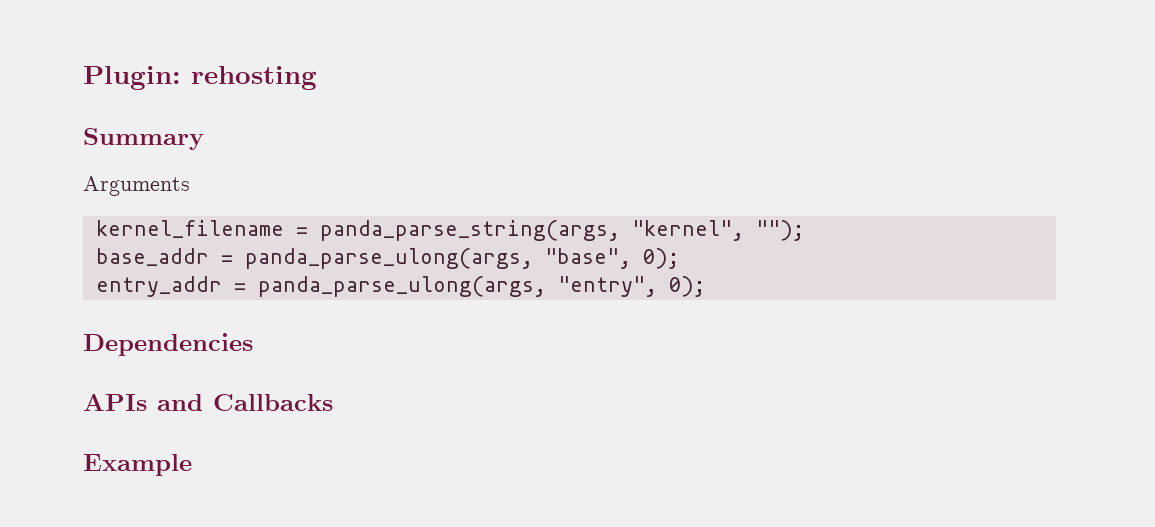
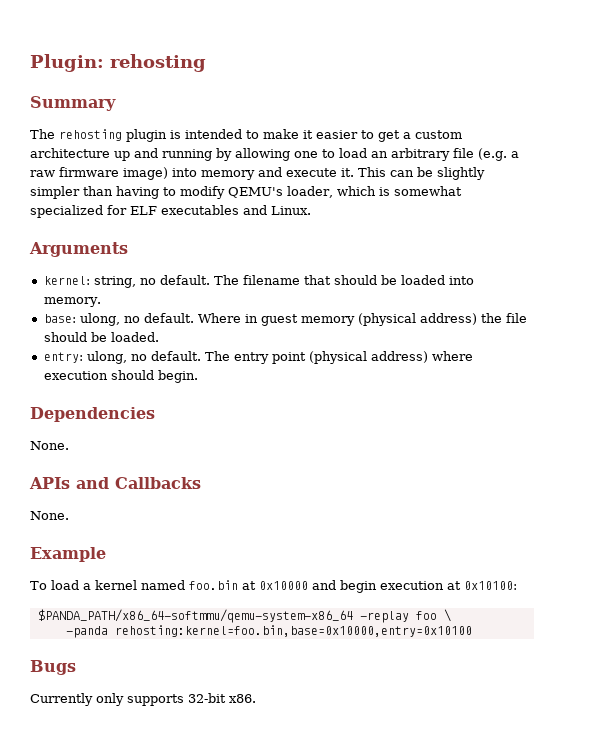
+ The rehosting plugin is intended to make it easier to get a custom architecture up and running by allowing one to load an arbitrary file (e.g. a raw firmware image) into memory and execute it. This can be slightly simpler than having to modify QEMU's loader, which is somewhat specialized for ELF executables and Linux.
  Arguments
- kernel_filename = panda_parse_string(args, "kernel", "");
- base_addr = panda_parse_ulong(args, "base", 0);
- entry_addr = panda_parse_ulong(args, "entry", 0);
+ kernel: string, no default. The filename that should be loaded into memory.
+ base: ulong, no default. Where in guest memory (physical address) the file should be loaded.
+ entry: ulong, no default. The entry point (physical address) where execution should begin.
  Dependencies
+ None.
  APIs and Callbacks
+ None.
+ To load a kernel named foo.bin at 0x10000 and begin execution at 0x10100:
+ $PANDA_PATH/x86_64-softmmu/qemu-system-x86_64 -replay foo \
+ -panda rehosting:kernel=foo.bin,base=0x10000,entry=0x10100
+ Bugs
+ Currently only supports 32-bit x86.

